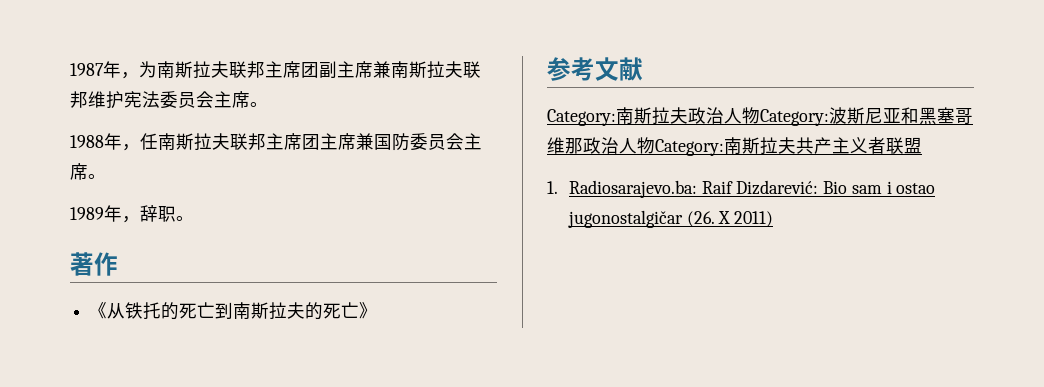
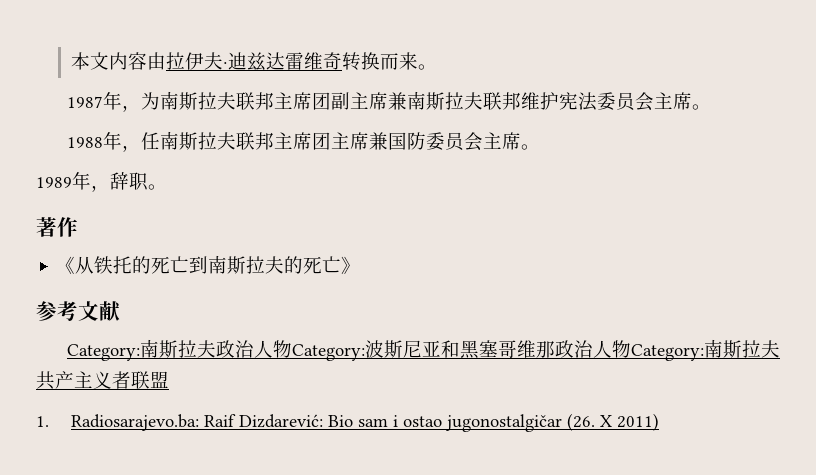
+ 本文内容由拉伊夫·迪兹达雷维奇转换而来。

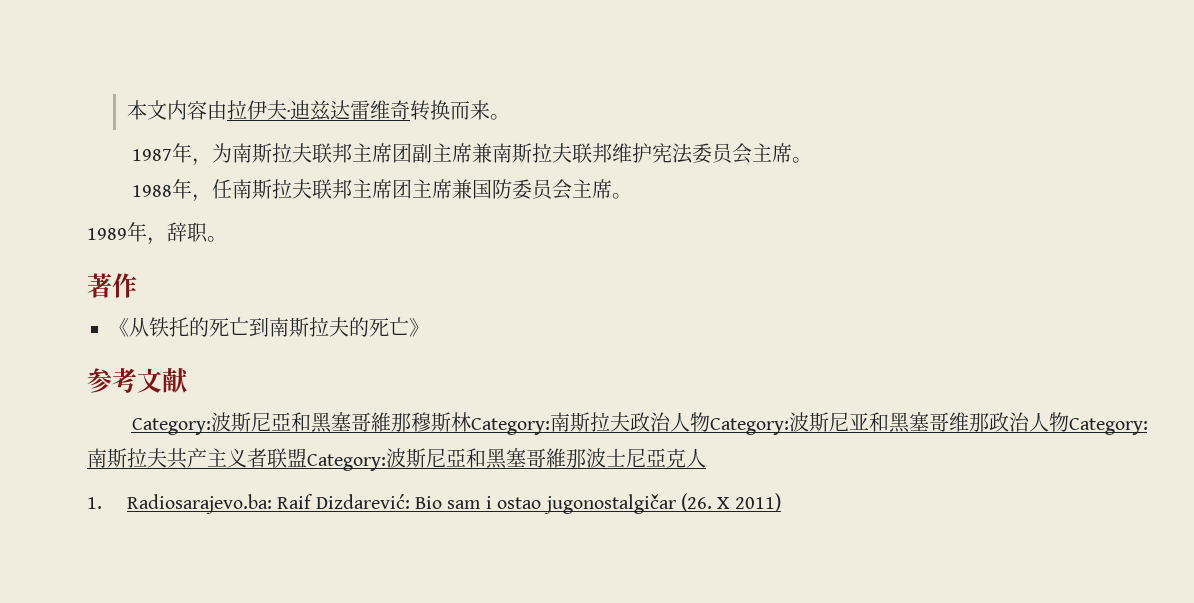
- Category:南斯拉夫政治人物Category:波斯尼亚和黑塞哥维那政治人物Category:南斯拉夫共产主义者联盟
+ Category:波斯尼亞和黑塞哥維那穆斯林Category:南斯拉夫政治人物Category:波斯尼亚和黑塞哥维那政治人物Category:南斯拉夫共产主义者联盟Category:波斯尼亞和黑塞哥維那波士尼亞克人

